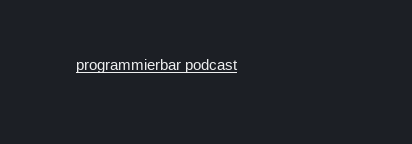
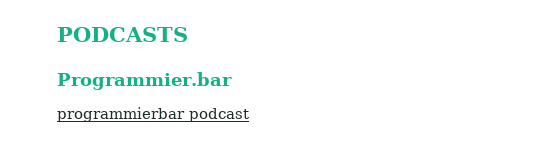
+ PODCASTS
+ Programmier.bar

